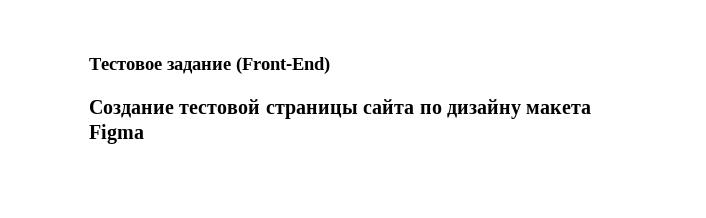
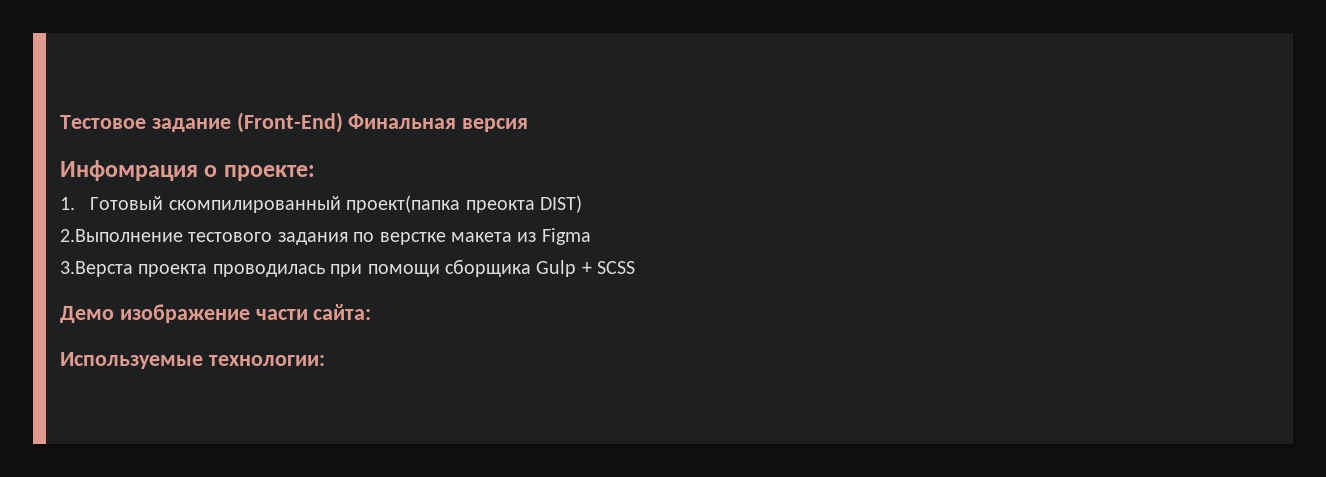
- Тестовое задание (Front-End)
- Создание тестовой страницы сайта по дизайну макета Figma
+ Тестовое задание (Front-End) Финальная версия
+ Инфомрация о проекте:
+ 1. Готовый скомпилированный проект(папка преокта DIST)
+ 2.Выполнение тестового задания по верстке макета из Figma
+ 3.Верста проекта проводилась при помощи сборщика Gulp + SCSS
+ Демо изображение части сайта:
+ Используемые технологии:

